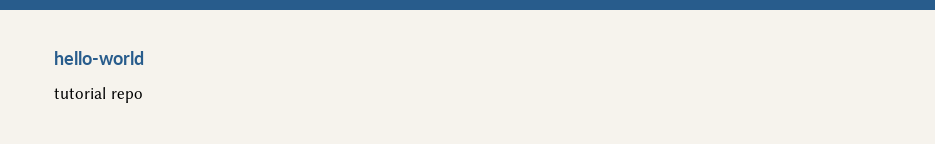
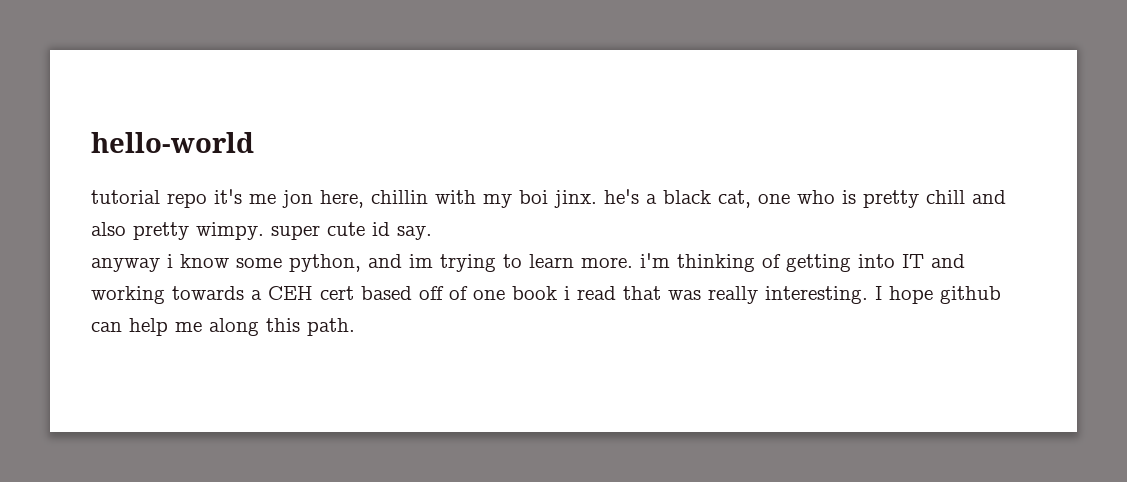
- tutorial repo
+ tutorial repo it's me jon here, chillin with my boi jinx. he's a black cat, one who is pretty chill and also pretty wimpy. super cute id say.
+ anyway i know some python, and im trying to learn more. i'm thinking of getting into IT and working towards a CEH cert based off of one book i read that was really interesting. I hope github can help me along this path.

